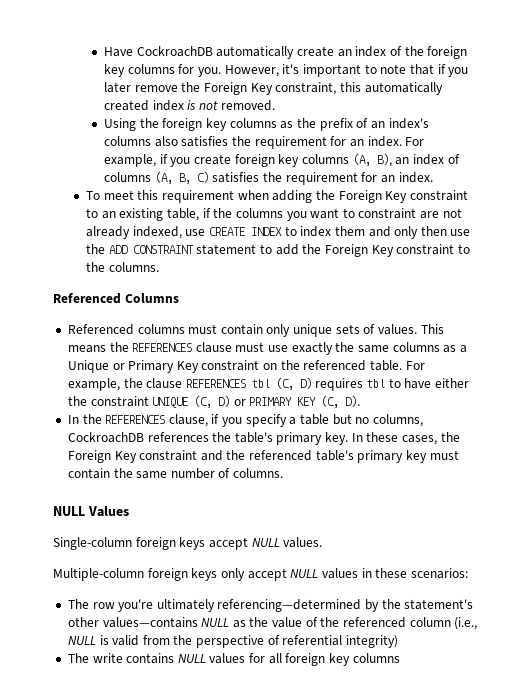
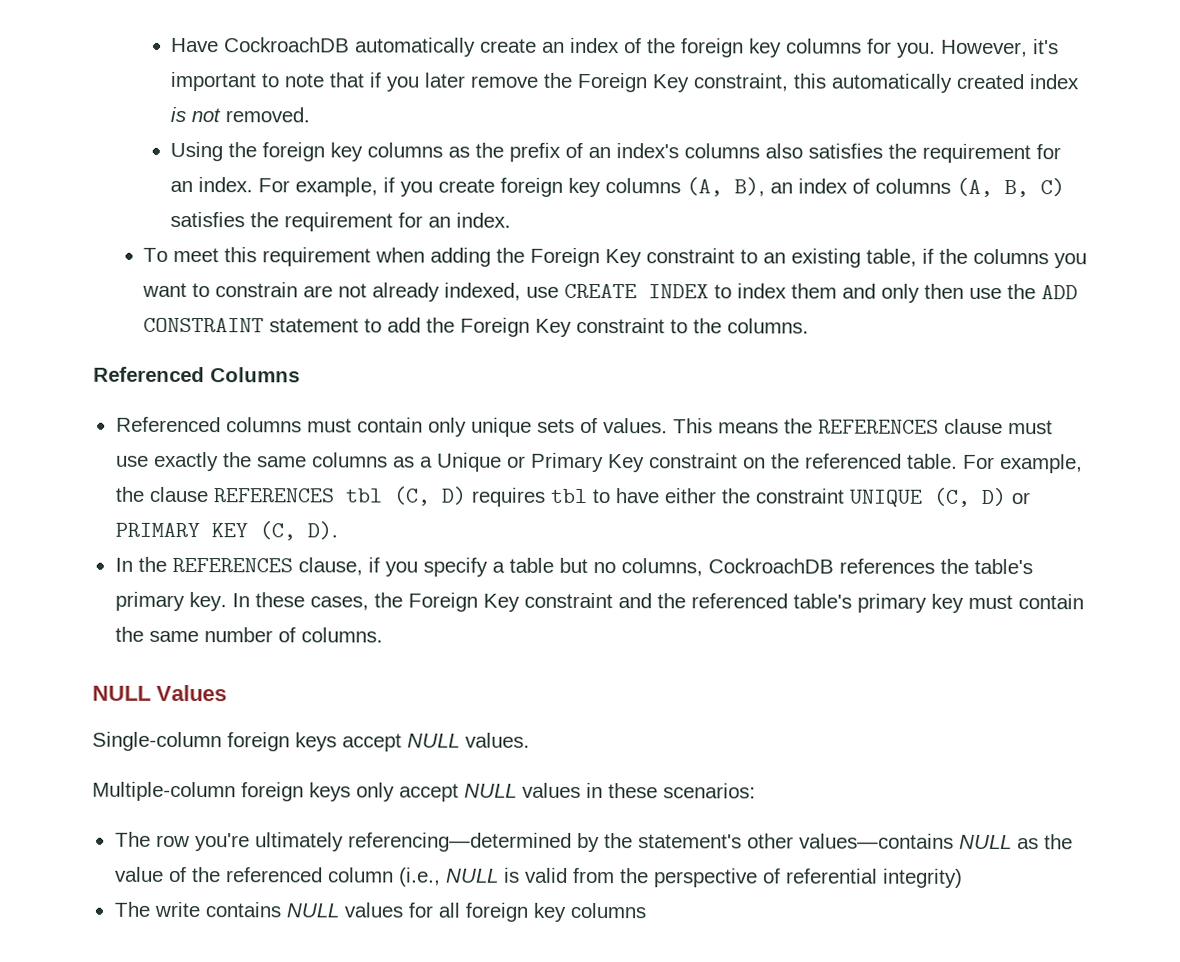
- To meet this requirement when adding the Foreign Key constraint to an existing table, if the columns you want to constraint are not already indexed, use CREATE INDEX to index them and only then use the ADD CONSTRAINT statement to add the Foreign Key constraint to the columns.
+ To meet this requirement when adding the Foreign Key constraint to an existing table, if the columns you want to constrain are not already indexed, use CREATE INDEX to index them and only then use the ADD CONSTRAINT statement to add the Foreign Key constraint to the columns.

